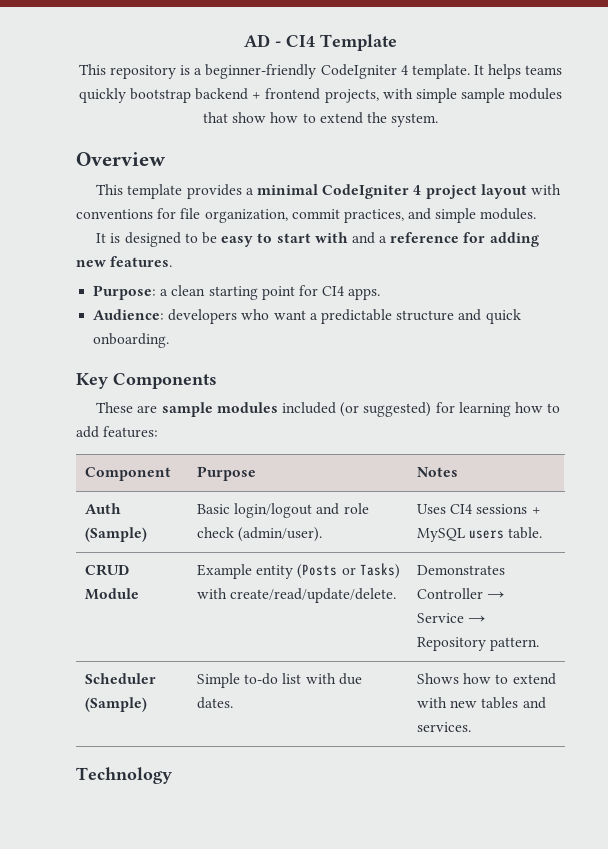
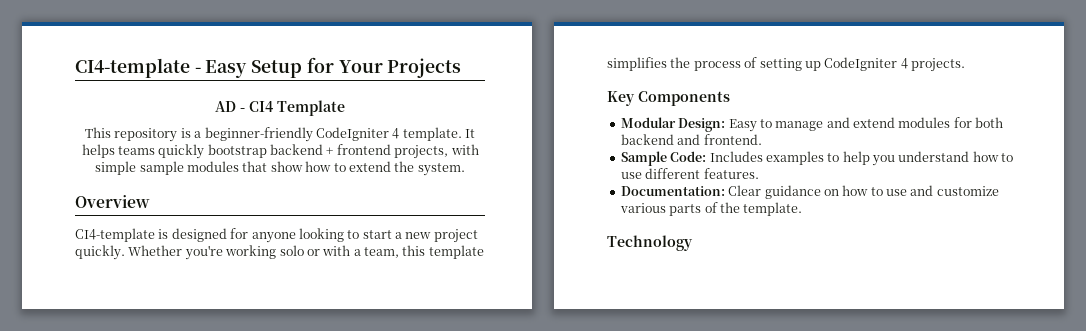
+ CI4-template - Easy Setup for Your Projects
- This template provides a minimal CodeIgniter 4 project layout with conventions for file organization, commit practices, and simple modules.
- It is designed to be easy to start with and a reference for adding new features.
- Purpose: a clean starting point for CI4 apps.
- Audience: developers who want a predictable structure and quick onboarding.
+ CI4-template is designed for anyone looking to start a new project quickly. Whether you're working solo or with a team, this template simplifies the process of setting up CodeIgniter 4 projects.
  Key Components
- These are sample modules included (or suggested) for learning how to add features:
- Component | Purpose | Notes
- Auth (Sample) | Basic login/logout and role check (admin/user). | Uses CI4 sessions + MySQL users table.
- CRUD Module | Example entity (Posts or Tasks) with create/read/update/delete. | Demonstrates Controller → Service → Repository pattern.
- Scheduler (Sample) | Simple to-do list with due dates. | Shows how to extend with new tables and services.
+ Modular Design: Easy to manage and extend modules for both backend and frontend.
+ Sample Code: Includes examples to help you understand how to use different features.
+ Documentation: Clear guidance on how to use and customize various parts of the template.

